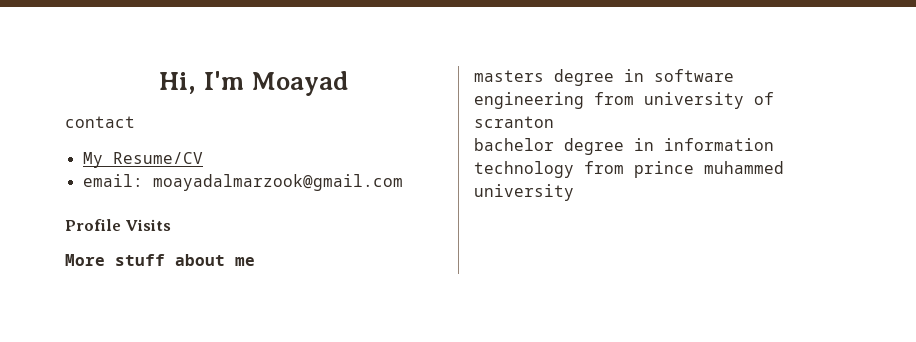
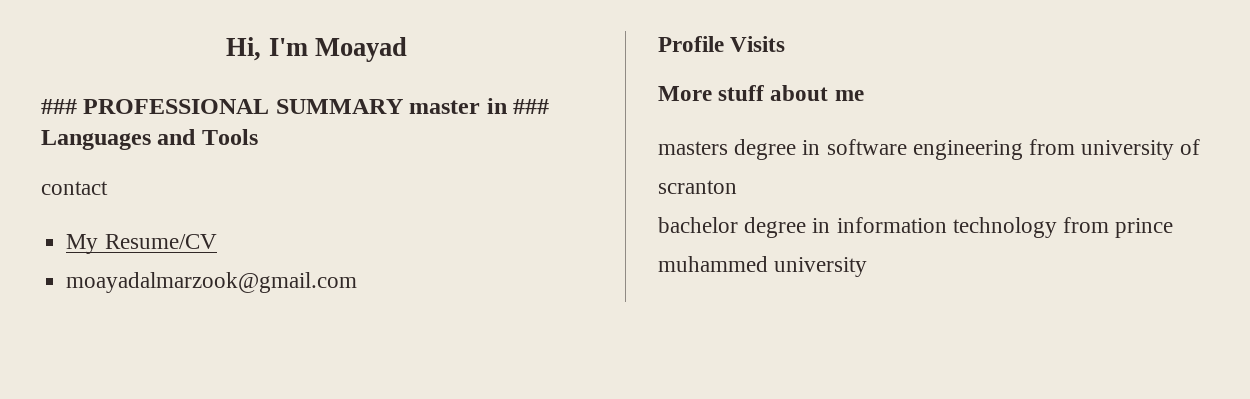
+ ### PROFESSIONAL SUMMARY master in ### Languages and Tools
- email: moayadalmarzook@gmail.com
+ moayadalmarzook@gmail.com

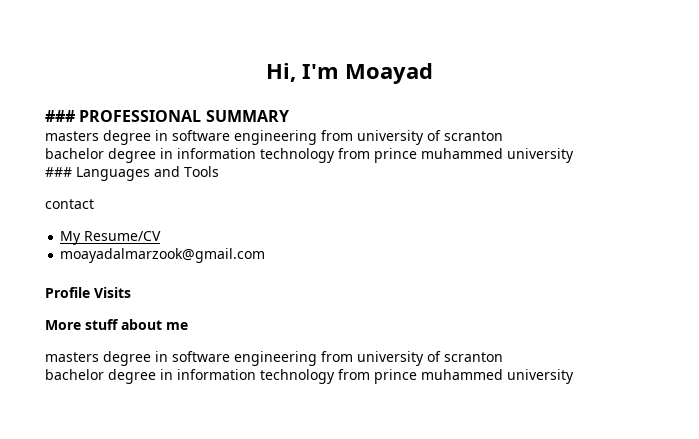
- ### PROFESSIONAL SUMMARY master in ### Languages and Tools
+ ### PROFESSIONAL SUMMARY
+ masters degree in software engineering from university of scranton
+ bachelor degree in information technology from prince muhammed university
+ ### Languages and Tools

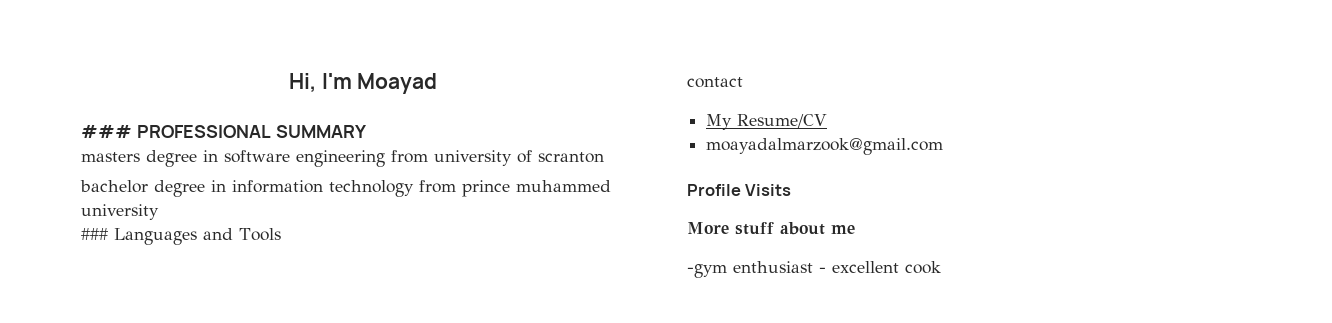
  More stuff about me
- masters degree in software engineering from university of scranton
- bachelor degree in information technology from prince muhammed university
+ -gym enthusiast - excellent cook

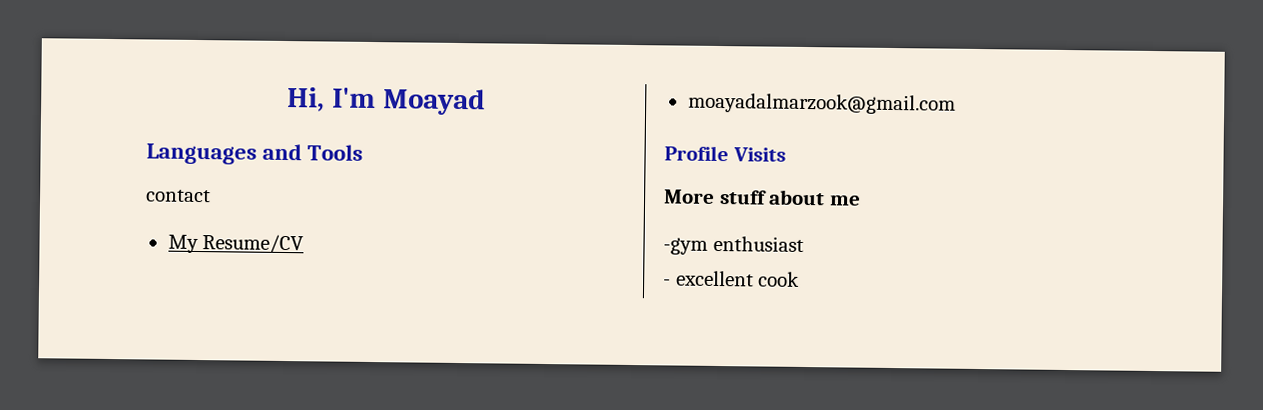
- ### PROFESSIONAL SUMMARY
- masters degree in software engineering from university of scranton
- bachelor degree in information technology from prince muhammed university
- ### Languages and Tools
+ Languages and Tools
- -gym enthusiast - excellent cook
+ -gym enthusiast
+ - excellent cook

